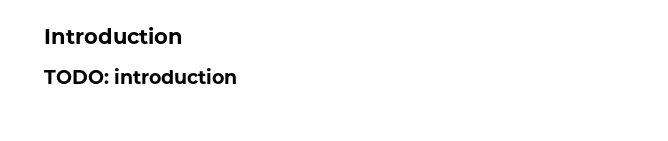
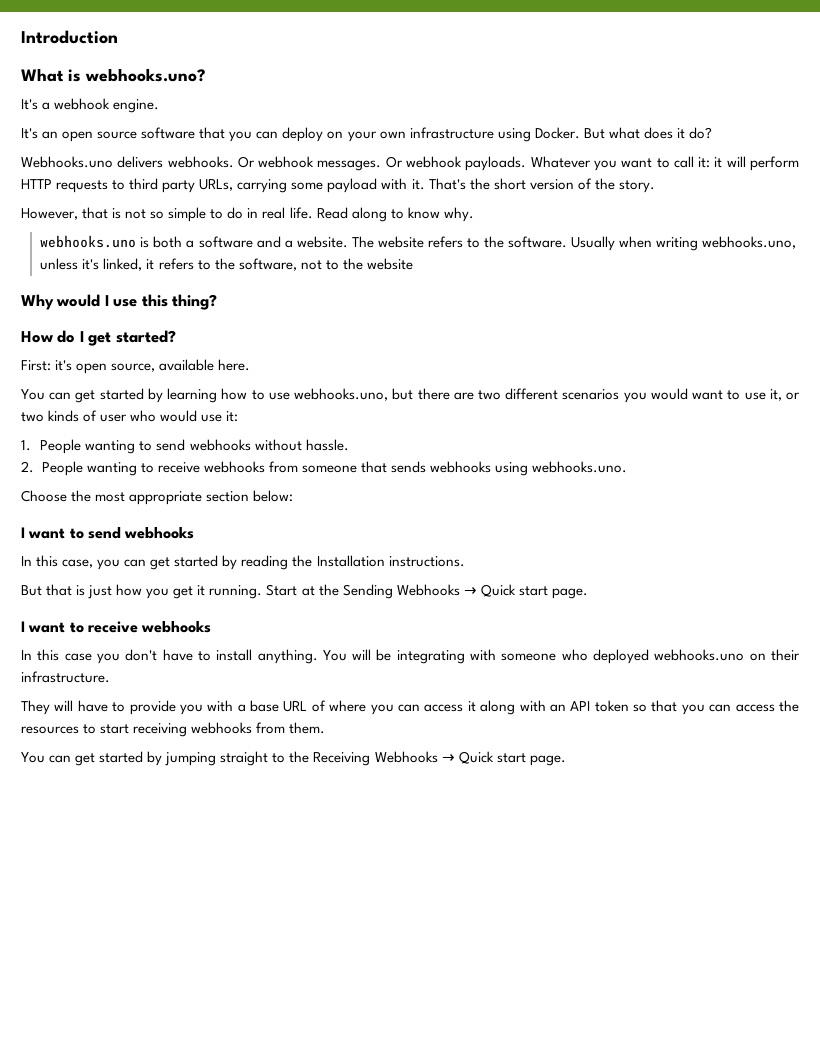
- TODO: introduction
+ What is webhooks.uno?
+ It's a webhook engine.
+ It's an open source software that you can deploy on your own infrastructure using Docker. But what does it do?
+ Webhooks.uno delivers webhooks. Or webhook messages. Or webhook payloads. Whatever you want to call it: it will perform HTTP requests to third party URLs, carrying some payload with it. That's the short version of the story.
+ However, that is not so simple to do in real life. Read along to know why.
+ webhooks.uno is both a software and a website. The website refers to the software. Usually when writing webhooks.uno, unless it's linked, it refers to the software, not to the website
+ Why would I use this thing?
+ How do I get started?
+ First: it's open source, available here.
+ You can get started by learning how to use webhooks.uno, but there are two different scenarios you would want to use it, or two kinds of user who would use it:
+ 1. People wanting to send webhooks without hassle.
+ 2. People wanting to receive webhooks from someone that sends webhooks using webhooks.uno.
+ Choose the most appropriate section below:
+ I want to send webhooks
+ In this case, you can get started by reading the Installation instructions.
+ But that is just how you get it running. Start at the Sending Webhooks → Quick start page.
+ I want to receive webhooks
+ In this case you don't have to install anything. You will be integrating with someone who deployed webhooks.uno on their infrastructure.
+ They will have to provide you with a base URL of where you can access it along with an API token so that you can access the resources to start receiving webhooks from them.
+ You can get started by jumping straight to the Receiving Webhooks → Quick start page.

